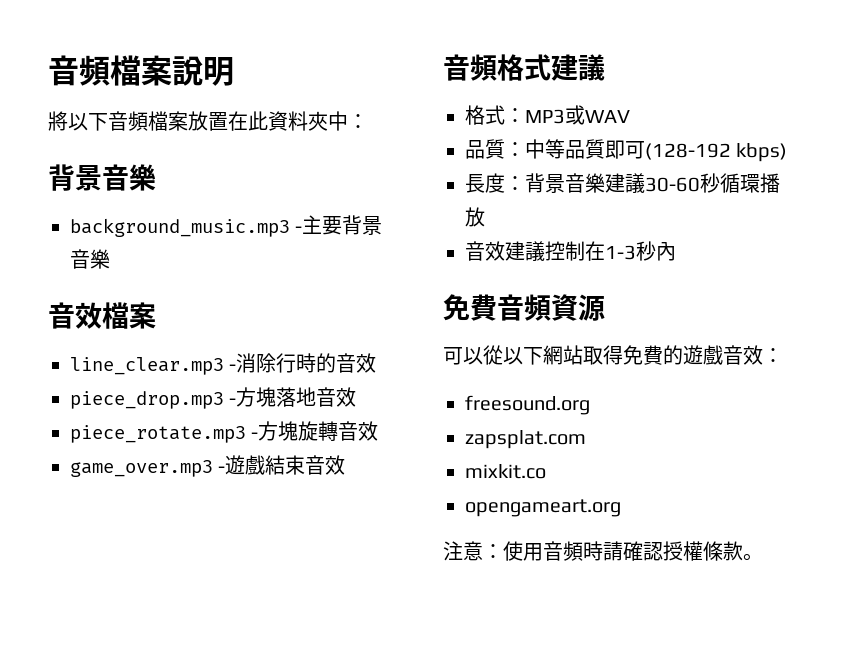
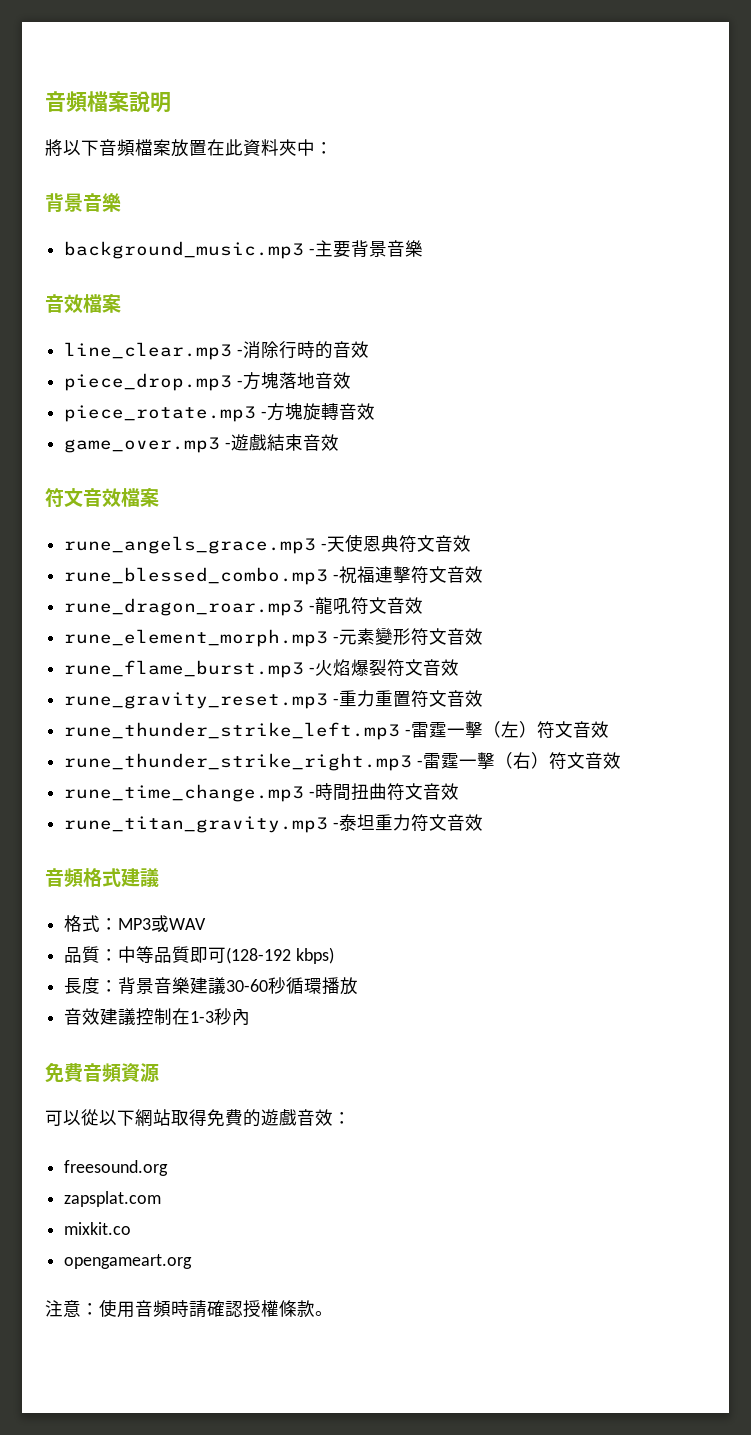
+ 符文音效檔案
+ rune_angels_grace.mp3 -天使恩典符文音效
+ rune_blessed_combo.mp3 -祝福連擊符文音效
+ rune_dragon_roar.mp3 -龍吼符文音效
+ rune_element_morph.mp3 -元素變形符文音效
+ rune_flame_burst.mp3 -火焰爆裂符文音效
+ rune_gravity_reset.mp3 -重力重置符文音效
+ rune_thunder_strike_left.mp3 -雷霆一擊（左）符文音效
+ rune_thunder_strike_right.mp3 -雷霆一擊（右）符文音效
+ rune_time_change.mp3 -時間扭曲符文音效
+ rune_titan_gravity.mp3 -泰坦重力符文音效

